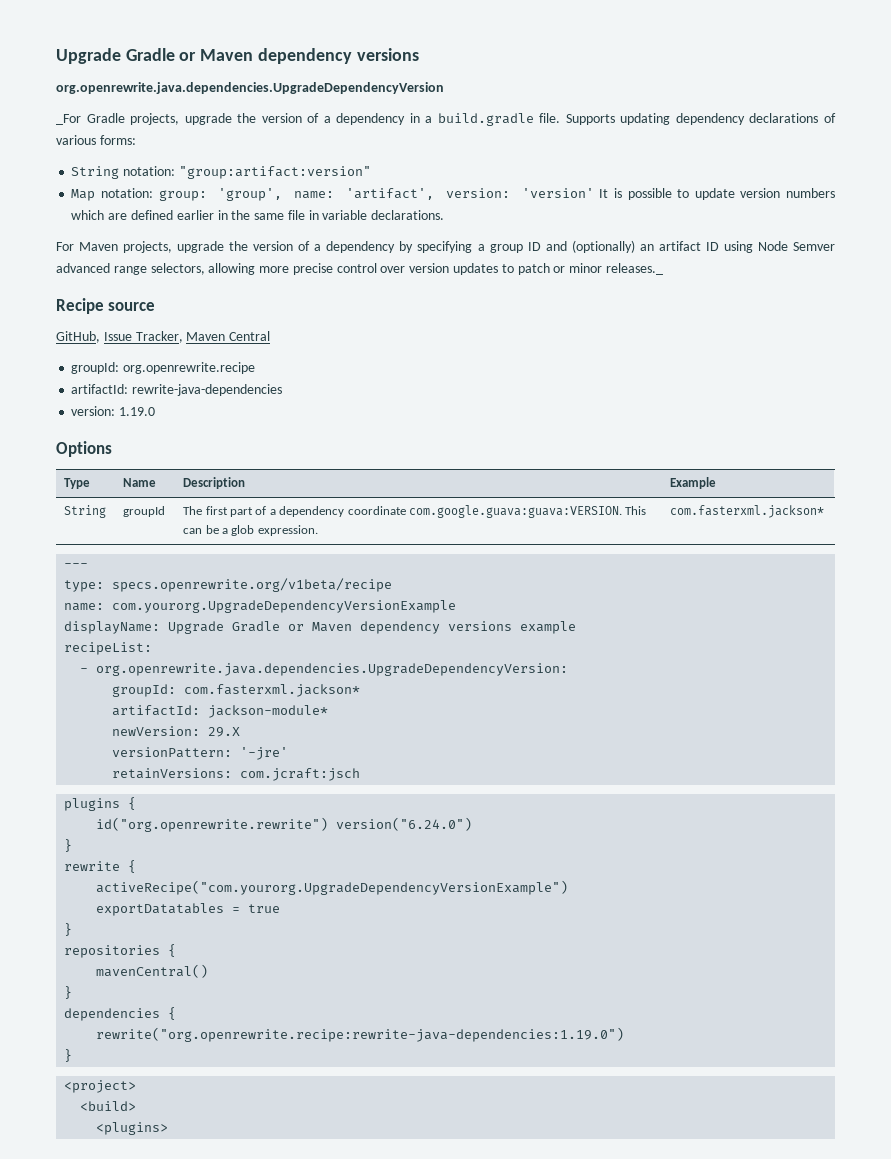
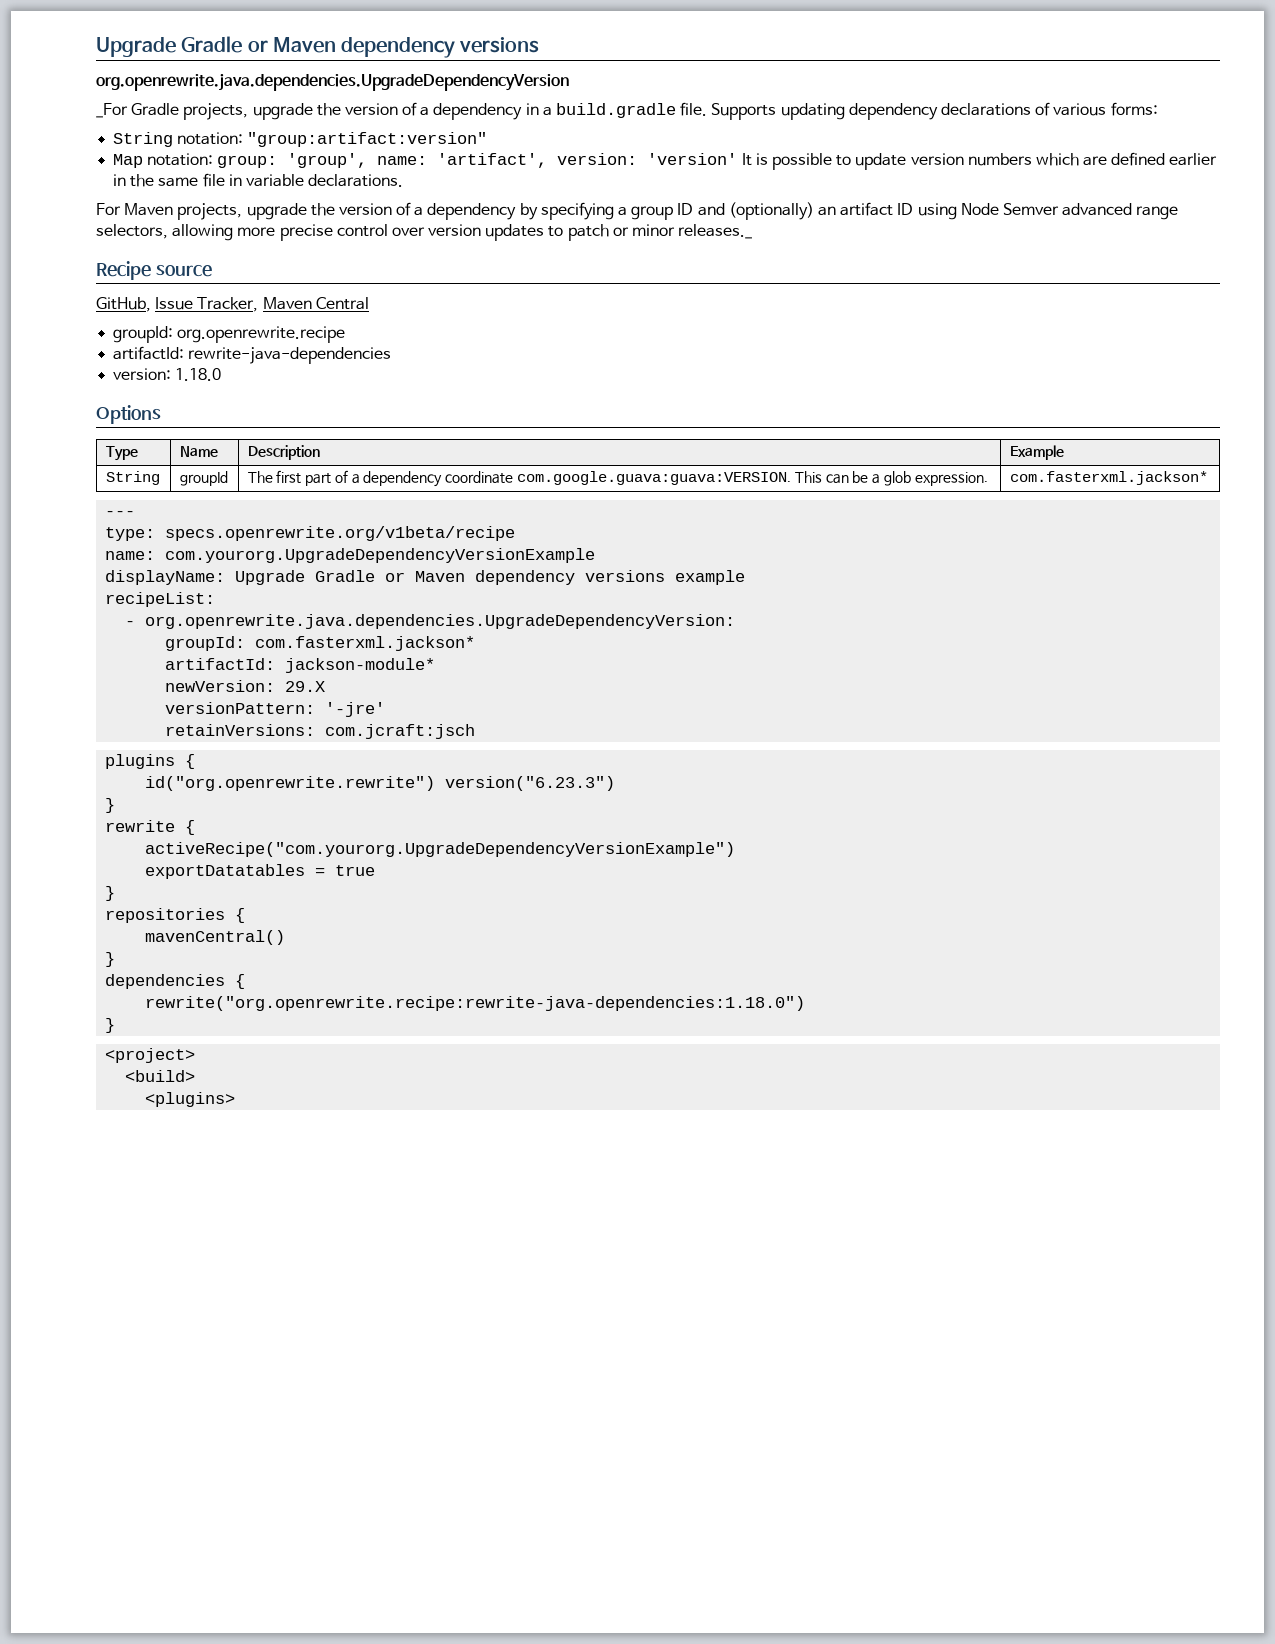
- version: 1.19.0
+ version: 1.18.0
- id("org.openrewrite.rewrite") version("6.24.0")
+ id("org.openrewrite.rewrite") version("6.23.3")
- rewrite("org.openrewrite.recipe:rewrite-java-dependencies:1.19.0")
+ rewrite("org.openrewrite.recipe:rewrite-java-dependencies:1.18.0")

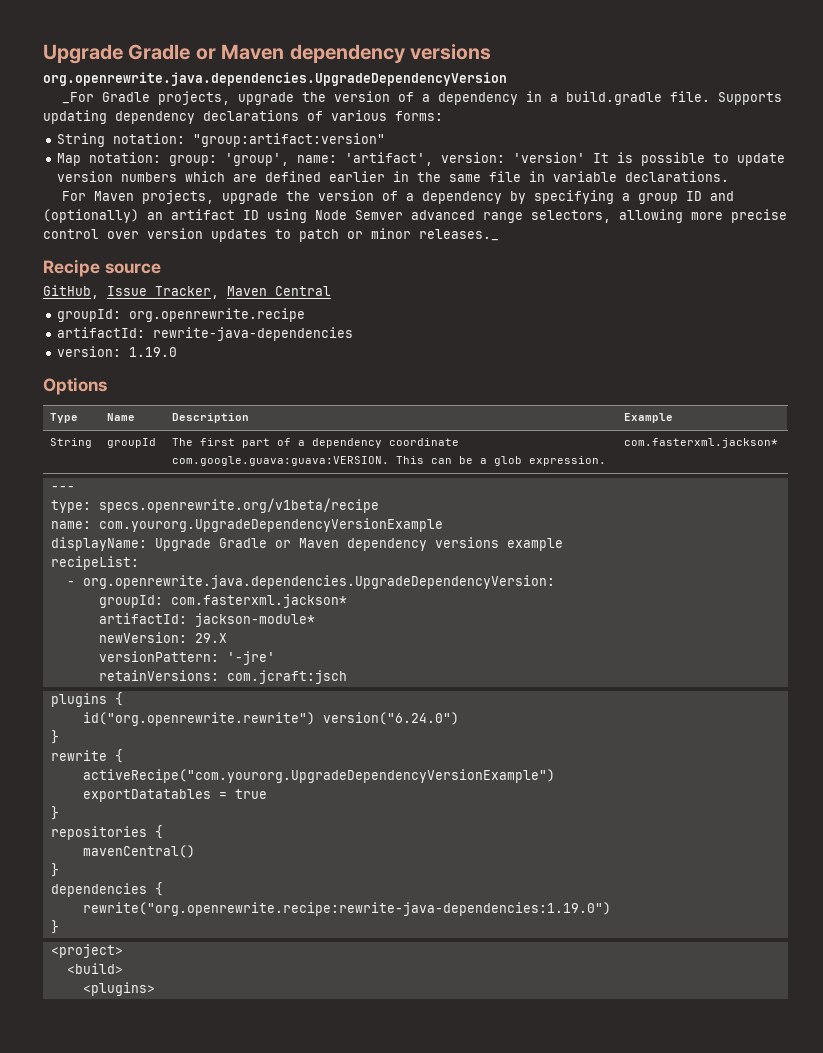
- version: 1.18.0
+ version: 1.19.0
- id("org.openrewrite.rewrite") version("6.23.3")
+ id("org.openrewrite.rewrite") version("6.24.0")
- rewrite("org.openrewrite.recipe:rewrite-java-dependencies:1.18.0")
+ rewrite("org.openrewrite.recipe:rewrite-java-dependencies:1.19.0")

